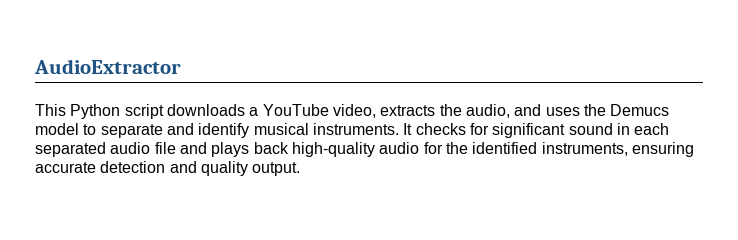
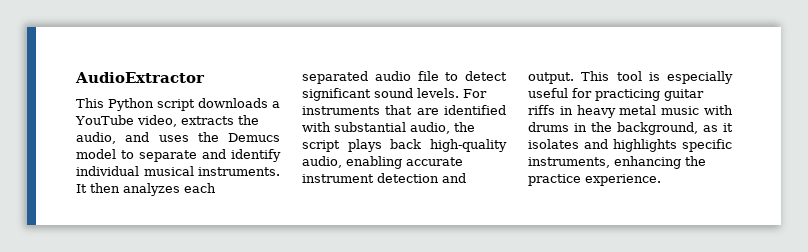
- This Python script downloads a YouTube video, extracts the audio, and uses the Demucs model to separate and identify musical instruments.
+ This Python script downloads a YouTube video, extracts the audio, and uses the Demucs model to separate and identify individual musical instruments.
- It checks for significant sound in each separated audio file and plays back high-quality audio for the identified instruments, ensuring accurate detection and quality output.
+ It then analyzes each separated audio file to detect significant sound levels. For instruments that are identified with substantial audio, the script plays back high-quality audio, enabling accurate instrument detection and output. This tool is especially useful for practicing guitar riffs in heavy metal music with drums in the background, as it isolates and highlights specific instruments, enhancing the practice experience.

